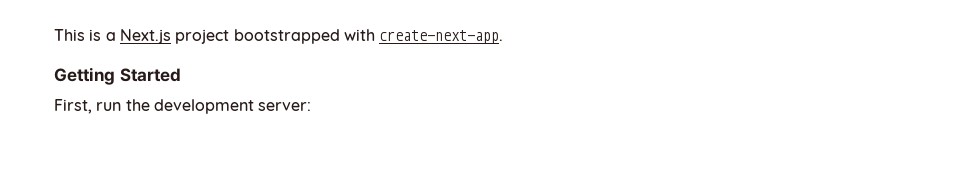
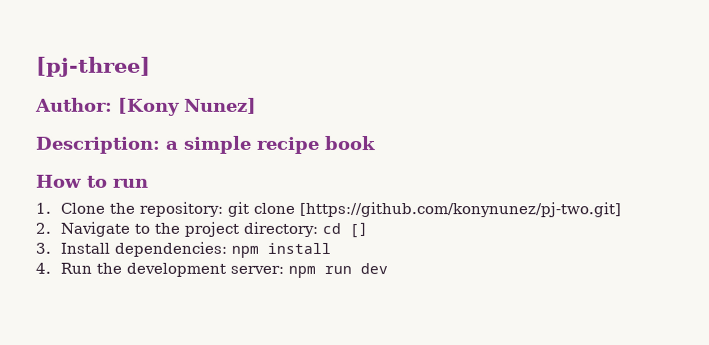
- This is a Next.js project bootstrapped with create-next-app.
- Getting Started
- First, run the development server:
+ [pj-three]
+ Author: [Kony Nunez]
+ Description: a simple recipe book
+ How to run
+ 1. Clone the repository: git clone [https://github.com/konynunez/pj-two.git]
+ 2. Navigate to the project directory: cd []
+ 3. Install dependencies: npm install
+ 4. Run the development server: npm run dev

